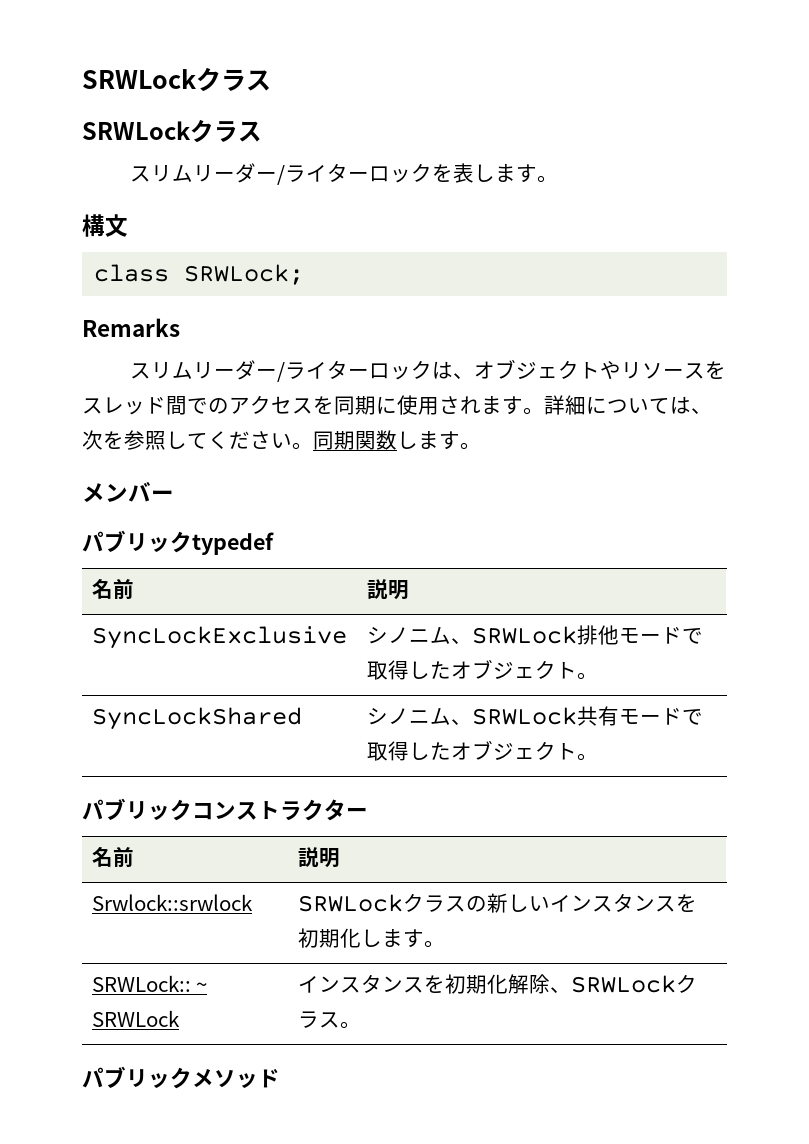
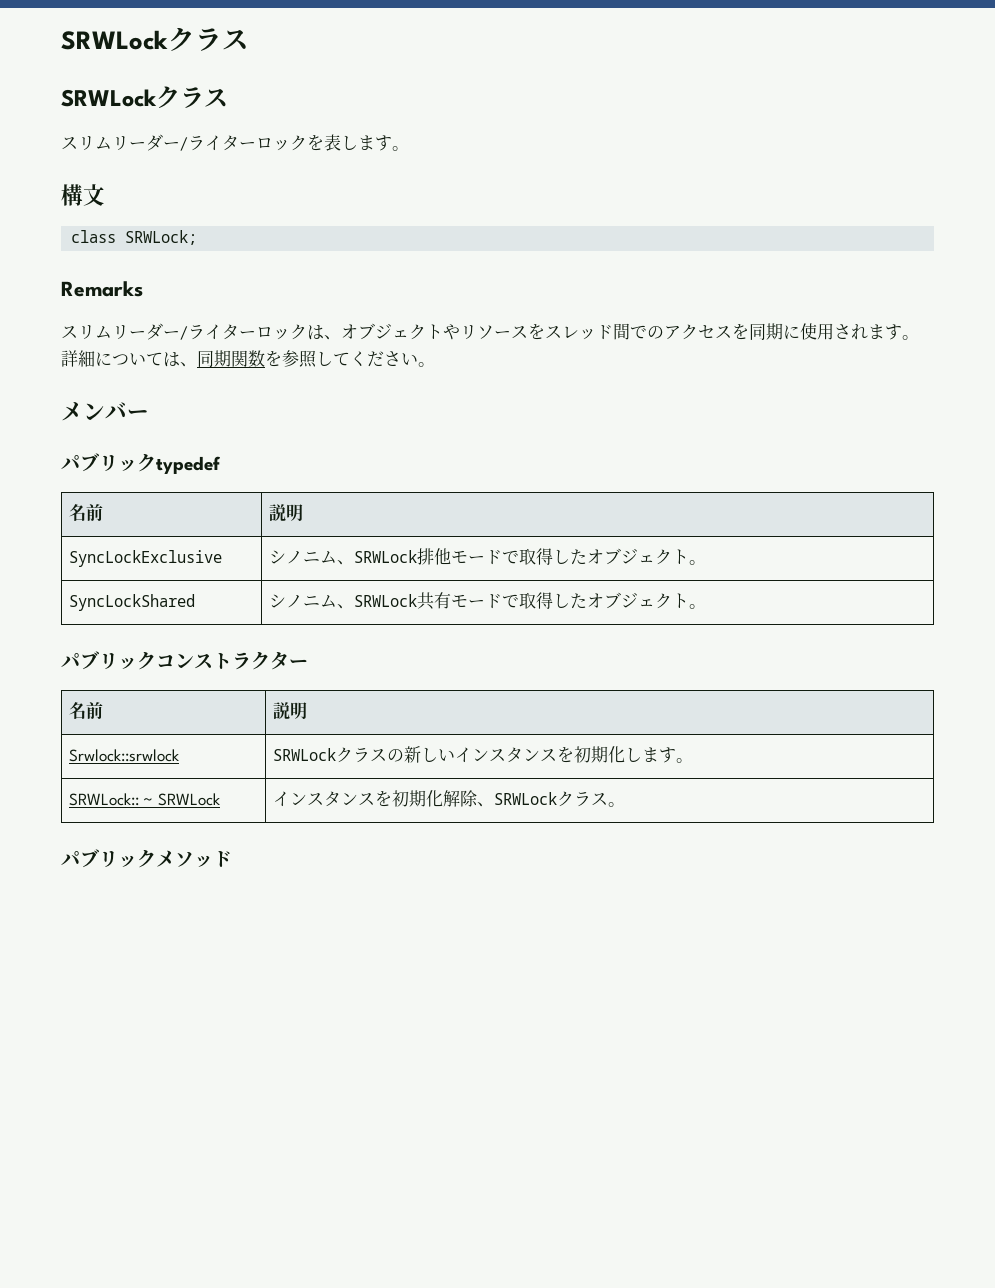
- 詳細については、次を参照してください。同期関数します。
+ 詳細については、同期関数を参照してください。

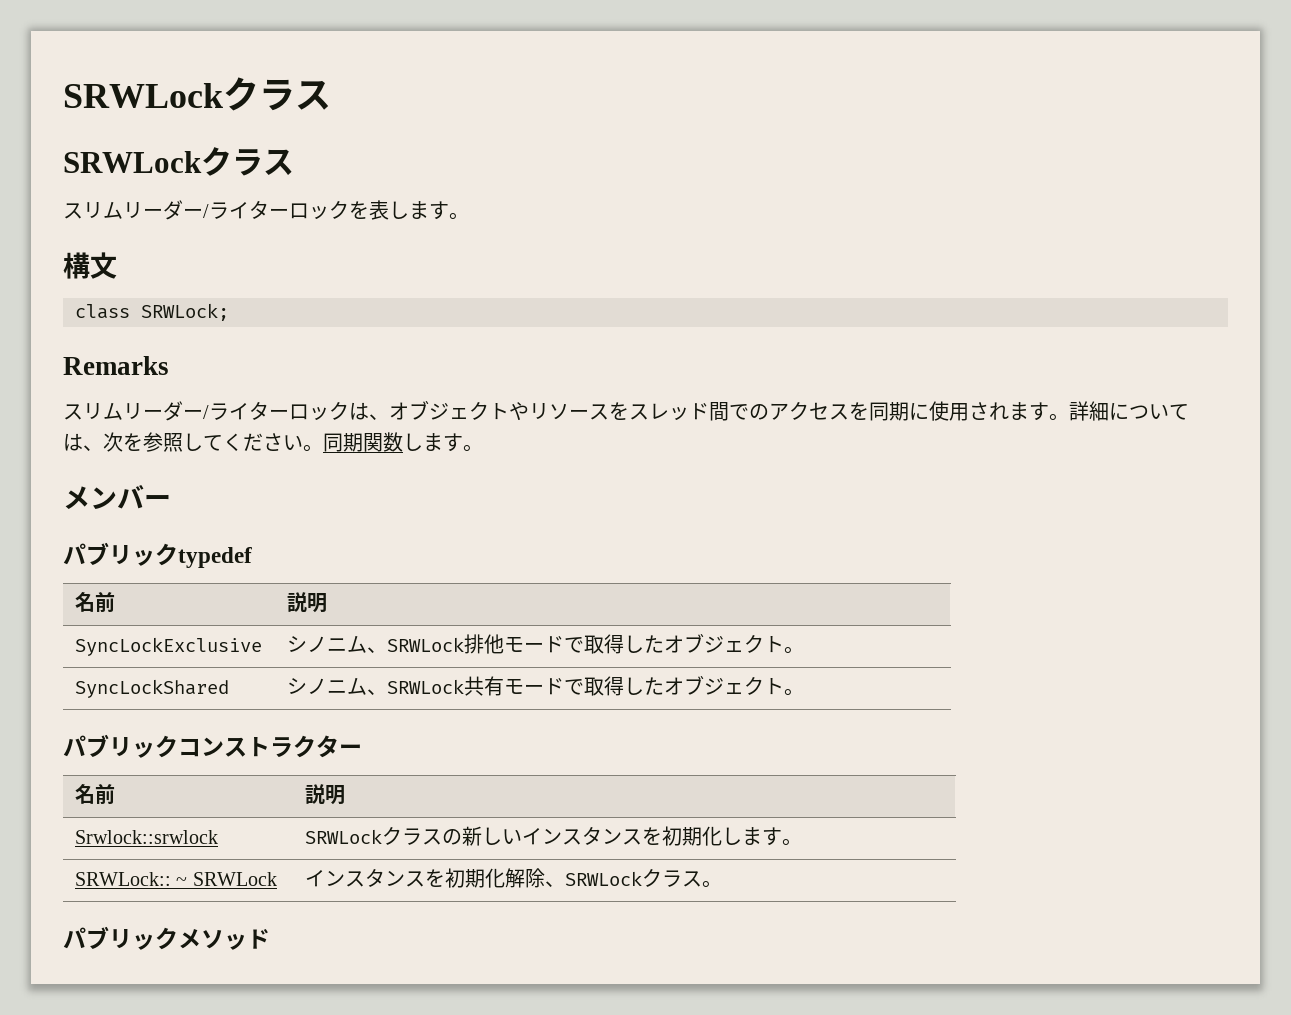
- 詳細については、同期関数を参照してください。
+ 詳細については、次を参照してください。同期関数します。

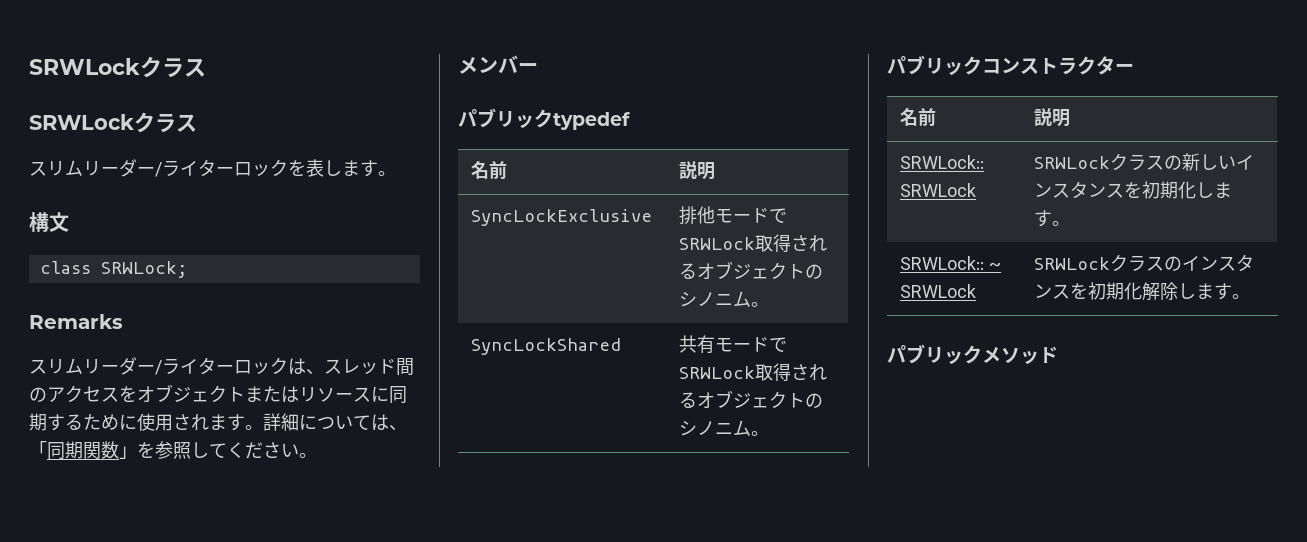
- スリムリーダー/ライターロックは、オブジェクトやリソースをスレッド間でのアクセスを同期に使用されます。
+ スリムリーダー/ライターロックは、スレッド間のアクセスをオブジェクトまたはリソースに同期するために使用されます。
- 詳細については、次を参照してください。同期関数します。
+ 詳細については、「同期関数」を参照してください。
- SyncLockExclusive | シノニム、SRWLock排他モードで取得したオブジェクト。
+ SyncLockExclusive | 排他モードでSRWLock取得されるオブジェクトのシノニム。
- SyncLockShared | シノニム、SRWLock共有モードで取得したオブジェクト。
+ SyncLockShared | 共有モードでSRWLock取得されるオブジェクトのシノニム。
- Srwlock::srwlock | SRWLockクラスの新しいインスタンスを初期化します。
+ SRWLock:: SRWLock | SRWLockクラスの新しいインスタンスを初期化します。
- SRWLock:: ~ SRWLock | インスタンスを初期化解除、SRWLockクラス。
+ SRWLock:: ~ SRWLock | SRWLockクラスのインスタンスを初期化解除します。

